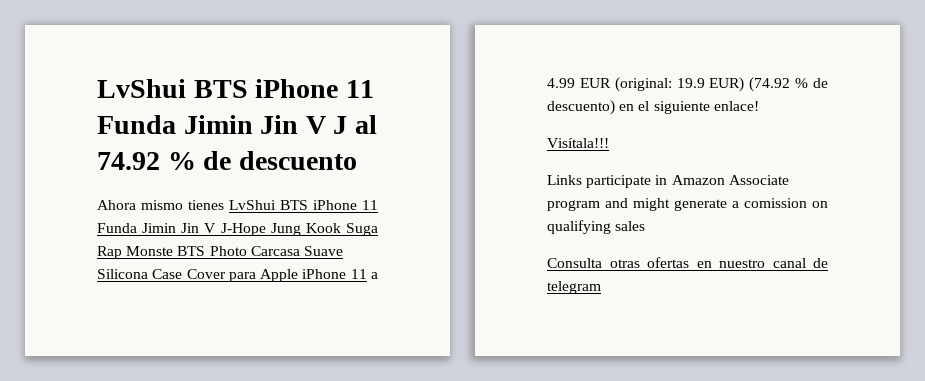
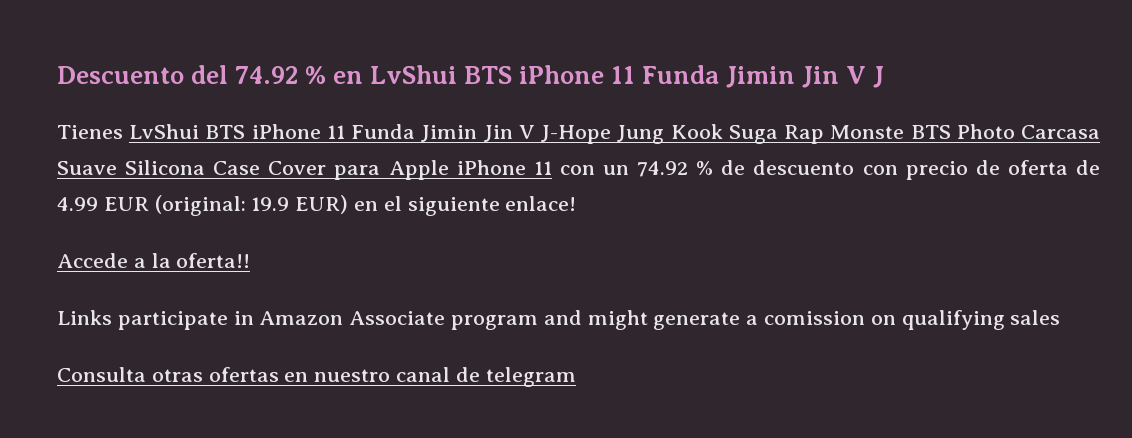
- LvShui BTS iPhone 11 Funda Jimin Jin V J al 74.92 % de descuento
- Ahora mismo tienes LvShui BTS iPhone 11 Funda Jimin Jin V J-Hope Jung Kook Suga Rap Monste BTS Photo Carcasa Suave Silicona Case Cover para Apple iPhone 11 a 4.99 EUR (original: 19.9 EUR) (74.92 % de descuento) en el siguiente enlace!
+ Descuento del 74.92 % en LvShui BTS iPhone 11 Funda Jimin Jin V J
+ Tienes LvShui BTS iPhone 11 Funda Jimin Jin V J-Hope Jung Kook Suga Rap Monste BTS Photo Carcasa Suave Silicona Case Cover para Apple iPhone 11 con un 74.92 % de descuento con precio de oferta de 4.99 EUR (original: 19.9 EUR) en el siguiente enlace!
- Visítala!!!
+ Accede a la oferta!!

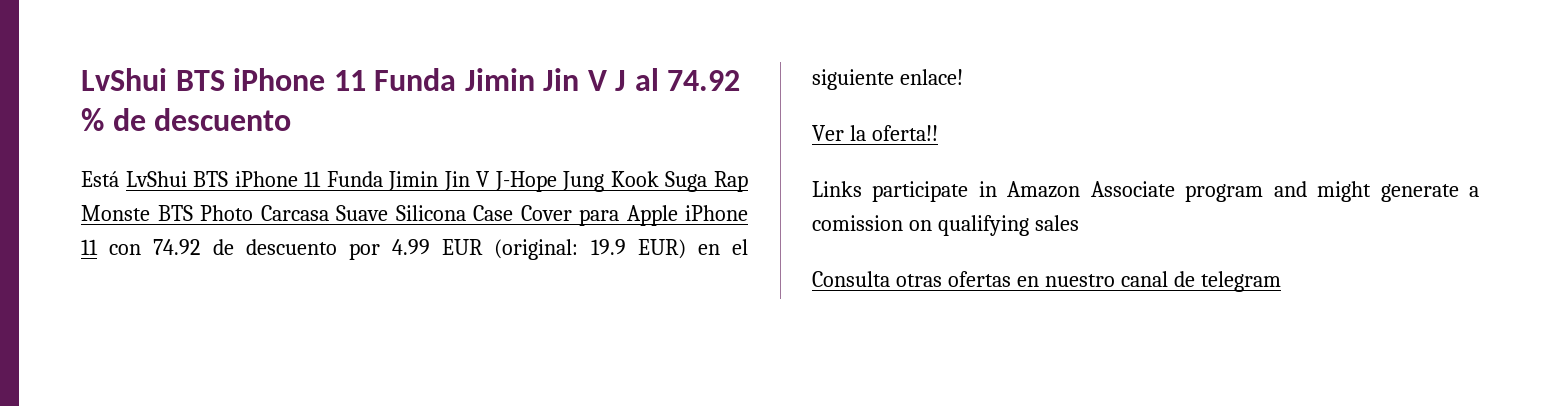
- Descuento del 74.92 % en LvShui BTS iPhone 11 Funda Jimin Jin V J
- Tienes LvShui BTS iPhone 11 Funda Jimin Jin V J-Hope Jung Kook Suga Rap Monste BTS Photo Carcasa Suave Silicona Case Cover para Apple iPhone 11 con un 74.92 % de descuento con precio de oferta de 4.99 EUR (original: 19.9 EUR) en el siguiente enlace!
+ LvShui BTS iPhone 11 Funda Jimin Jin V J al 74.92 % de descuento
+ Está LvShui BTS iPhone 11 Funda Jimin Jin V J-Hope Jung Kook Suga Rap Monste BTS Photo Carcasa Suave Silicona Case Cover para Apple iPhone 11 con 74.92 de descuento por 4.99 EUR (original: 19.9 EUR) en el siguiente enlace!
- Accede a la oferta!!
+ Ver la oferta!!

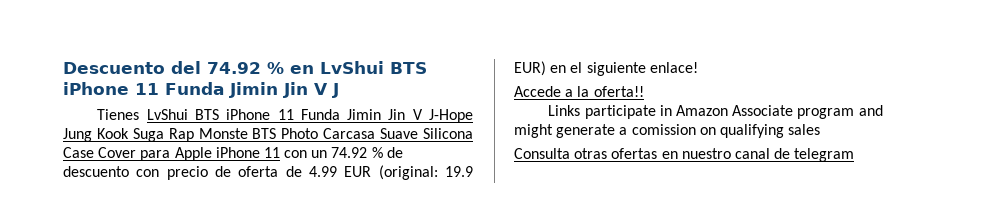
- LvShui BTS iPhone 11 Funda Jimin Jin V J al 74.92 % de descuento
- Está LvShui BTS iPhone 11 Funda Jimin Jin V J-Hope Jung Kook Suga Rap Monste BTS Photo Carcasa Suave Silicona Case Cover para Apple iPhone 11 con 74.92 de descuento por 4.99 EUR (original: 19.9 EUR) en el siguiente enlace!
+ Descuento del 74.92 % en LvShui BTS iPhone 11 Funda Jimin Jin V J
+ Tienes LvShui BTS iPhone 11 Funda Jimin Jin V J-Hope Jung Kook Suga Rap Monste BTS Photo Carcasa Suave Silicona Case Cover para Apple iPhone 11 con un 74.92 % de descuento con precio de oferta de 4.99 EUR (original: 19.9 EUR) en el siguiente enlace!
- Ver la oferta!!
+ Accede a la oferta!!

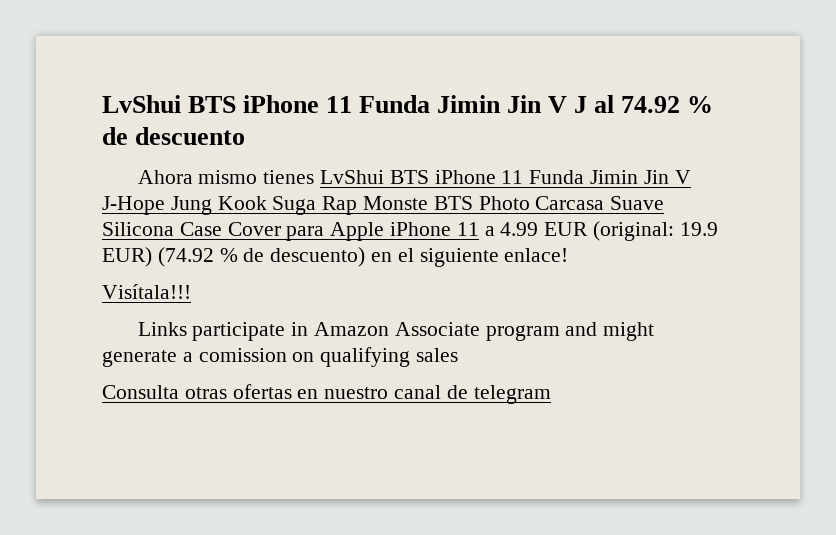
- Descuento del 74.92 % en LvShui BTS iPhone 11 Funda Jimin Jin V J
- Tienes LvShui BTS iPhone 11 Funda Jimin Jin V J-Hope Jung Kook Suga Rap Monste BTS Photo Carcasa Suave Silicona Case Cover para Apple iPhone 11 con un 74.92 % de descuento con precio de oferta de 4.99 EUR (original: 19.9 EUR) en el siguiente enlace!
+ LvShui BTS iPhone 11 Funda Jimin Jin V J al 74.92 % de descuento
+ Ahora mismo tienes LvShui BTS iPhone 11 Funda Jimin Jin V J-Hope Jung Kook Suga Rap Monste BTS Photo Carcasa Suave Silicona Case Cover para Apple iPhone 11 a 4.99 EUR (original: 19.9 EUR) (74.92 % de descuento) en el siguiente enlace!
- Accede a la oferta!!
+ Visítala!!!

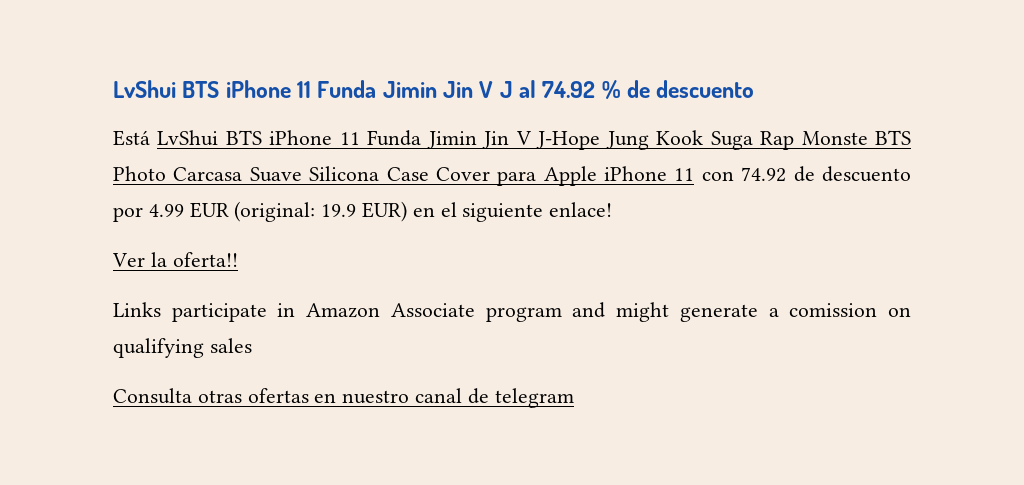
- Ahora mismo tienes LvShui BTS iPhone 11 Funda Jimin Jin V J-Hope Jung Kook Suga Rap Monste BTS Photo Carcasa Suave Silicona Case Cover para Apple iPhone 11 a 4.99 EUR (original: 19.9 EUR) (74.92 % de descuento) en el siguiente enlace!
+ Está LvShui BTS iPhone 11 Funda Jimin Jin V J-Hope Jung Kook Suga Rap Monste BTS Photo Carcasa Suave Silicona Case Cover para Apple iPhone 11 con 74.92 de descuento por 4.99 EUR (original: 19.9 EUR) en el siguiente enlace!
- Visítala!!!
+ Ver la oferta!!

